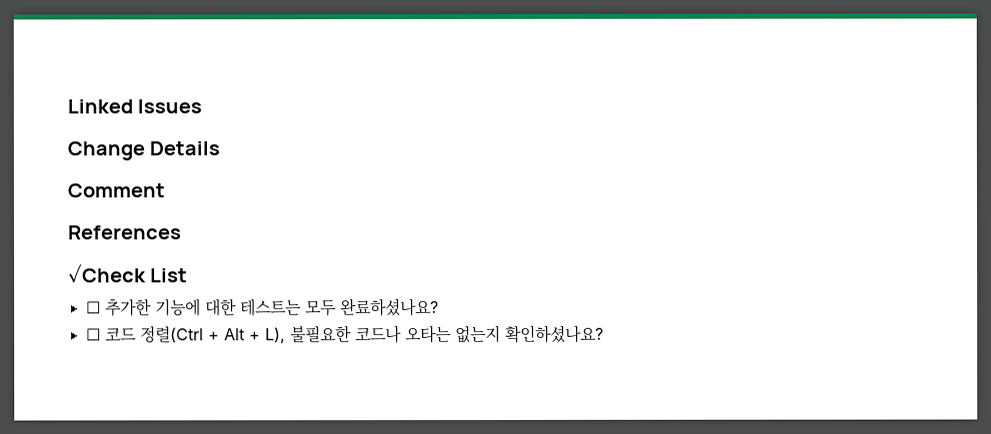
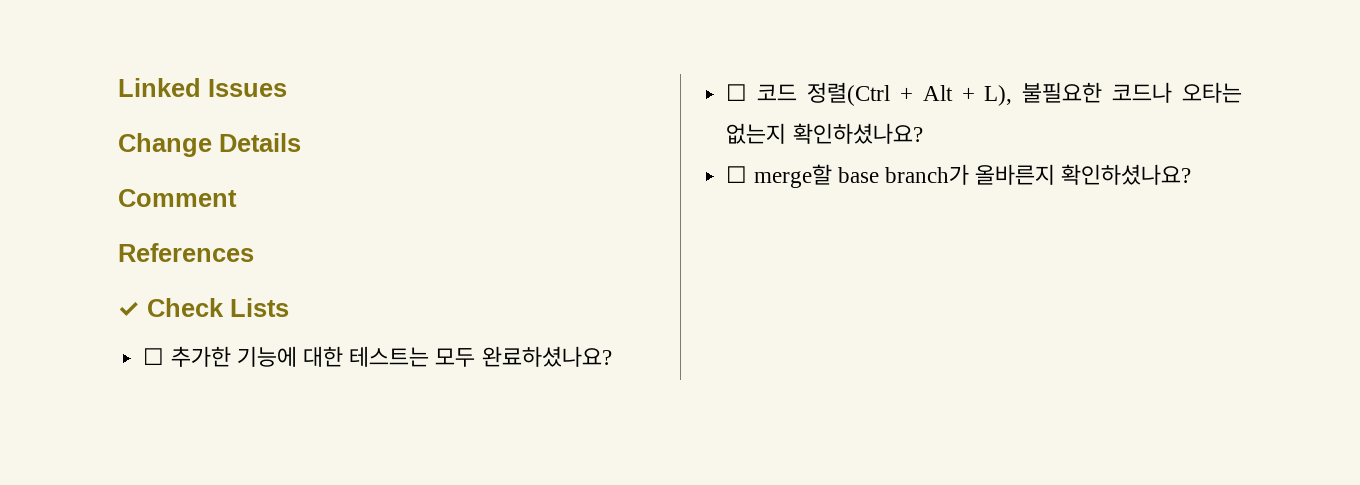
- ✓Check List
+ ✓ Check Lists
+ ☐ merge할 base branch가 올바른지 확인하셨나요?

